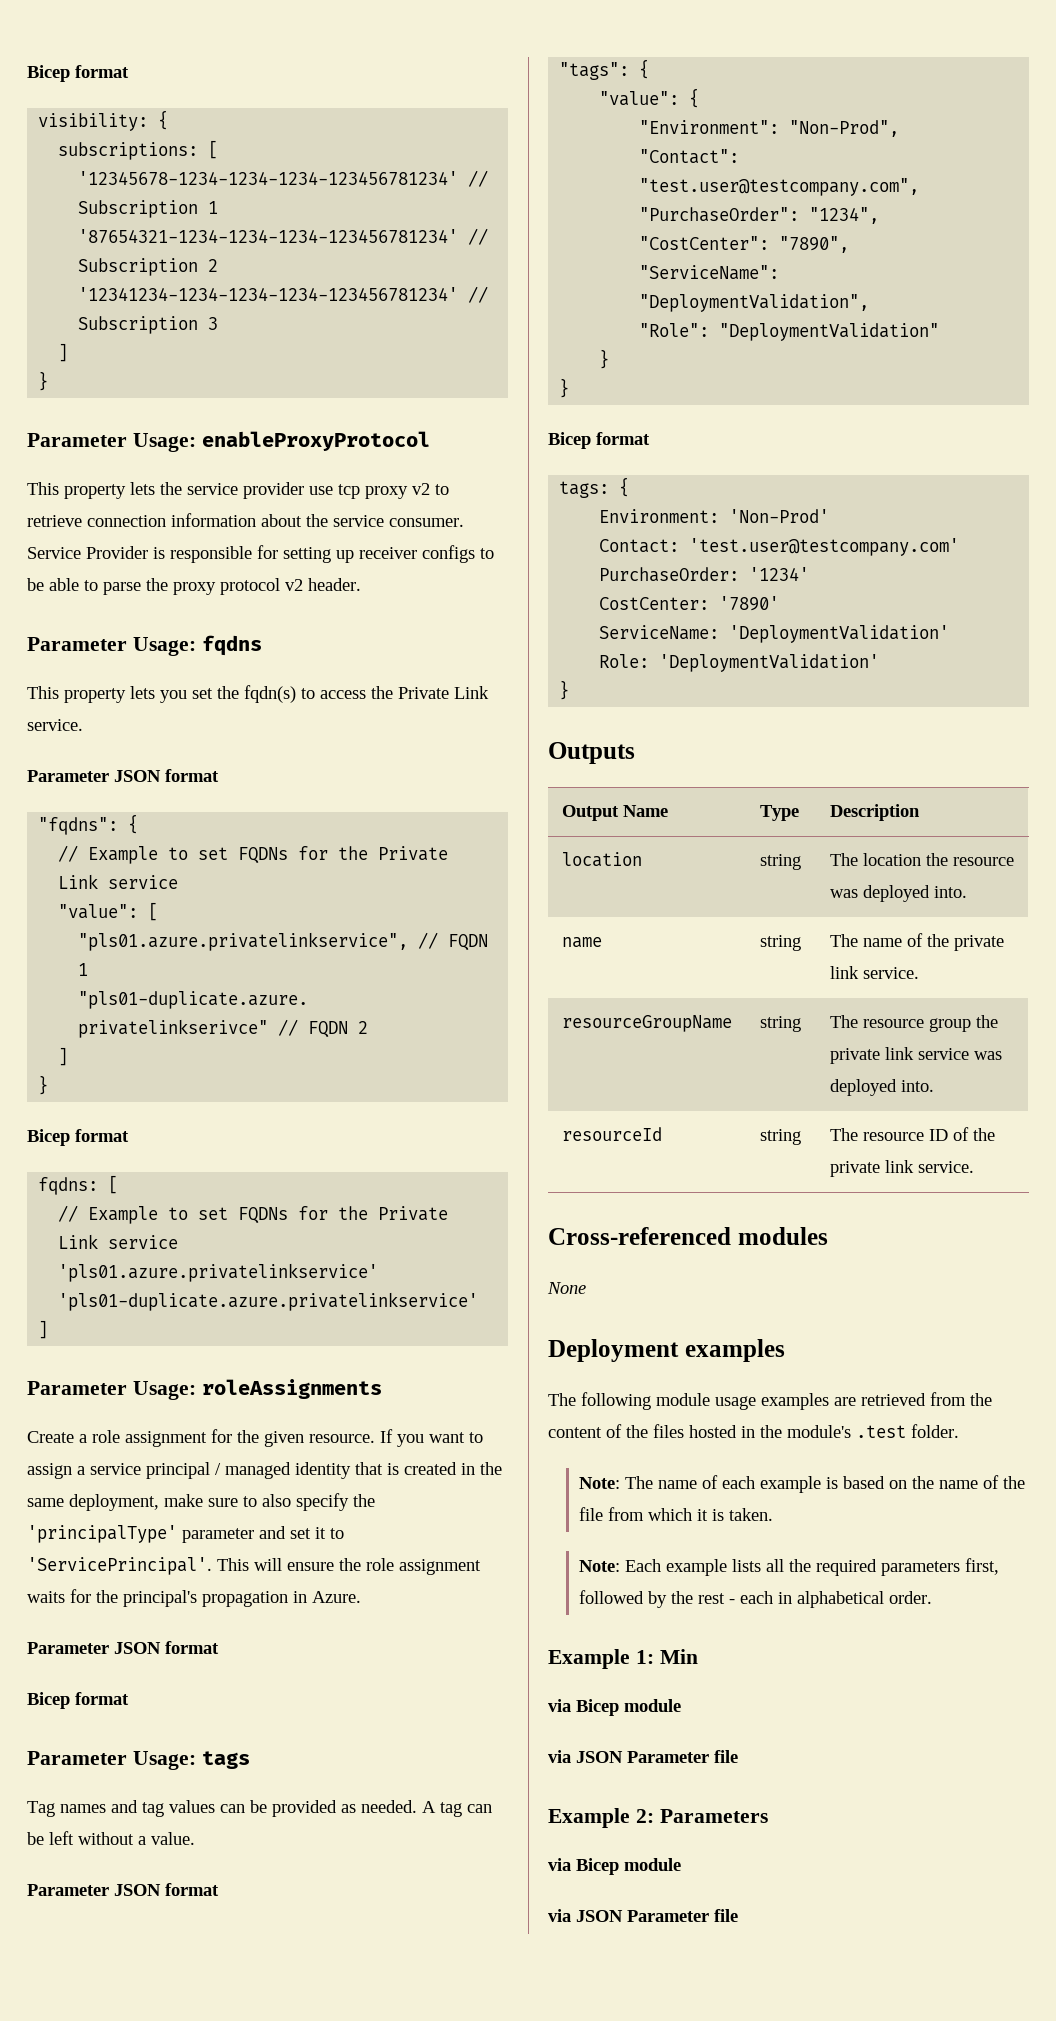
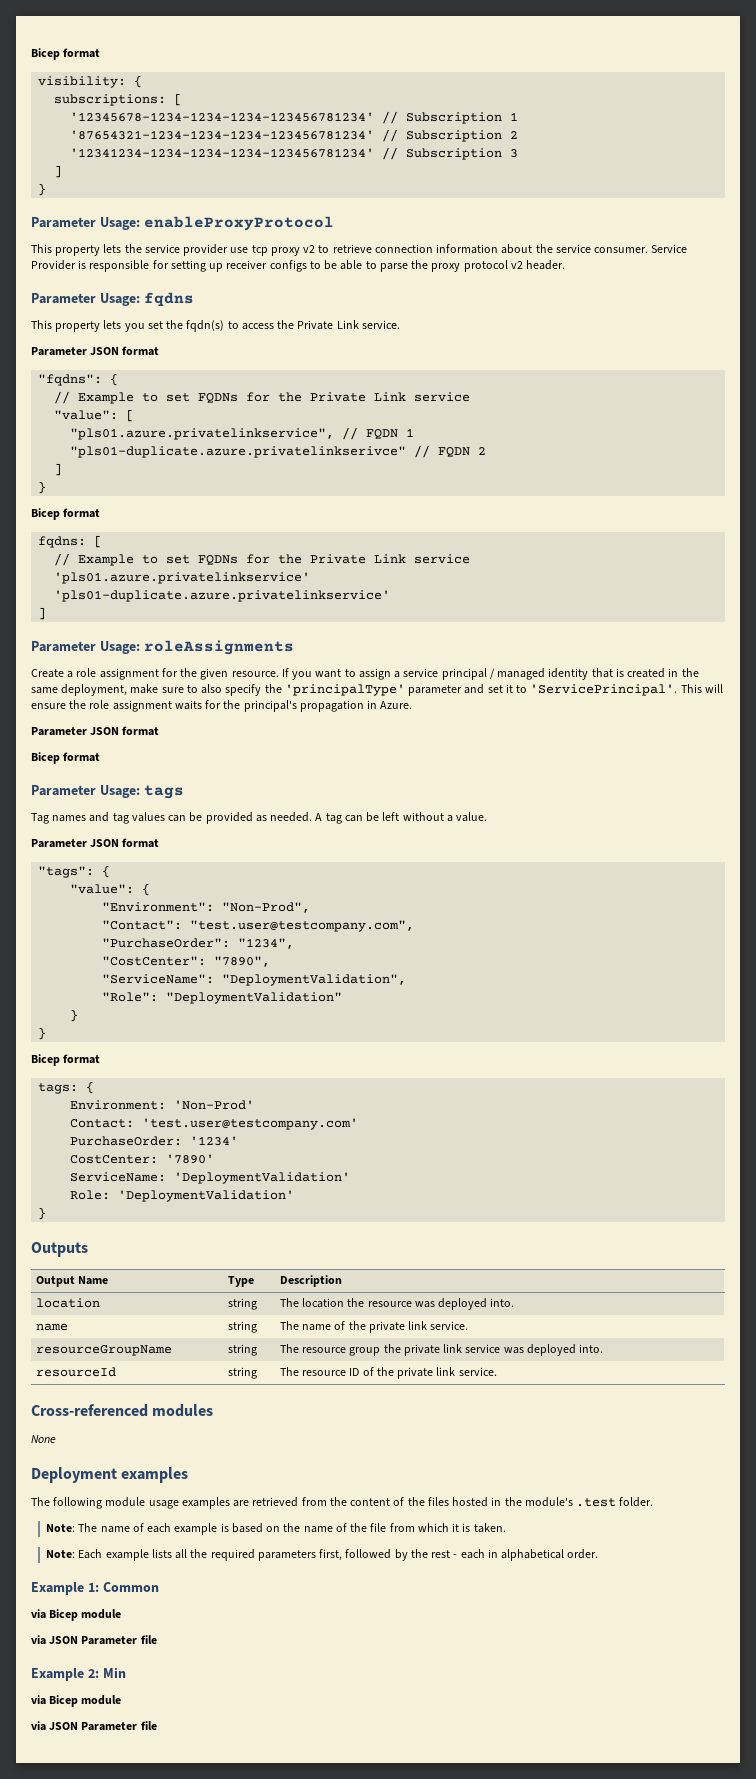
- Example 1: Min
+ Example 1: Common
- Example 2: Parameters
+ Example 2: Min

